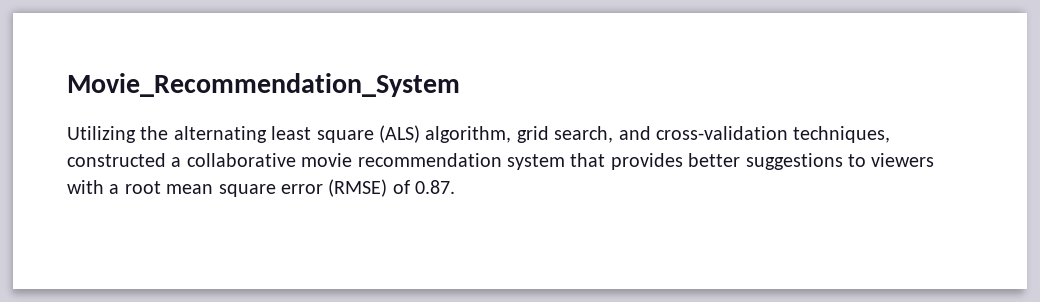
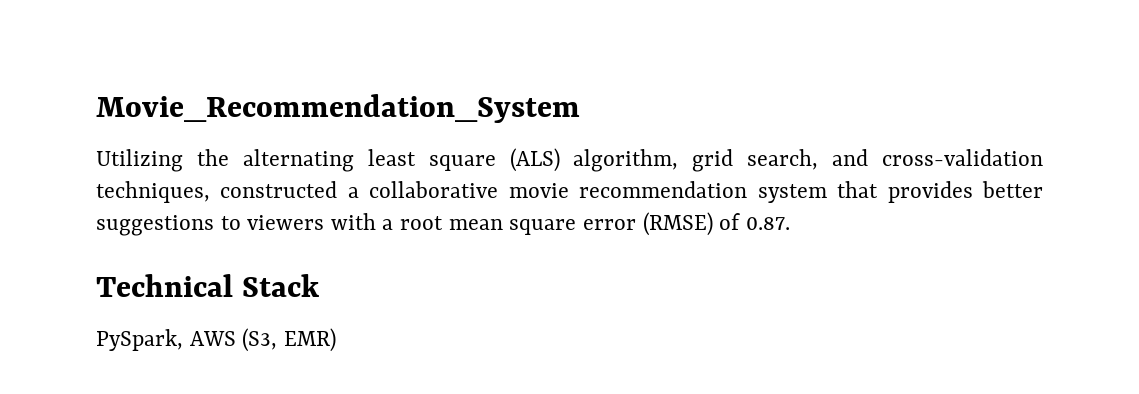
+ Technical Stack
+ PySpark, AWS (S3, EMR)

